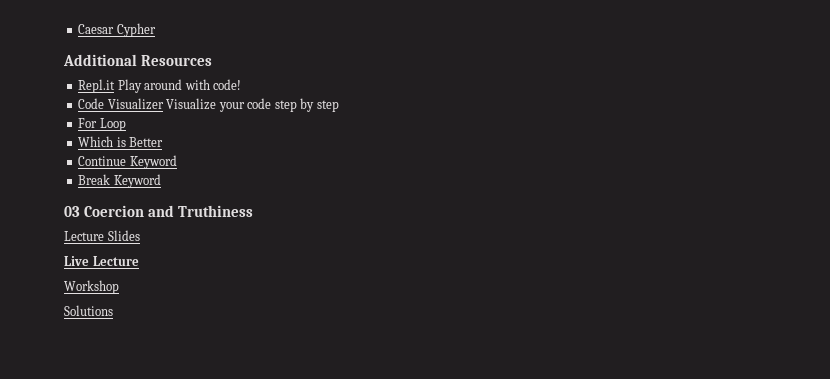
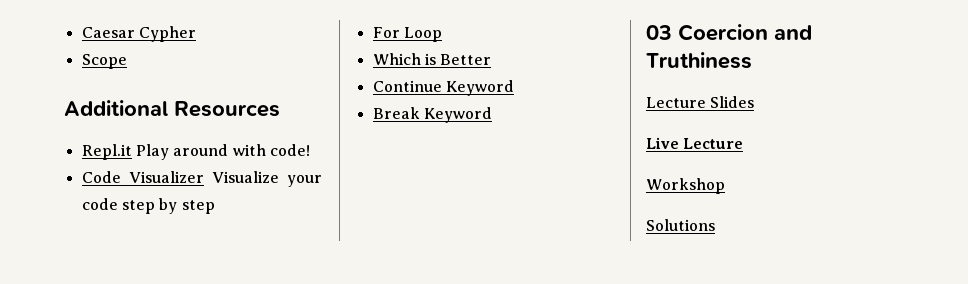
+ Scope

